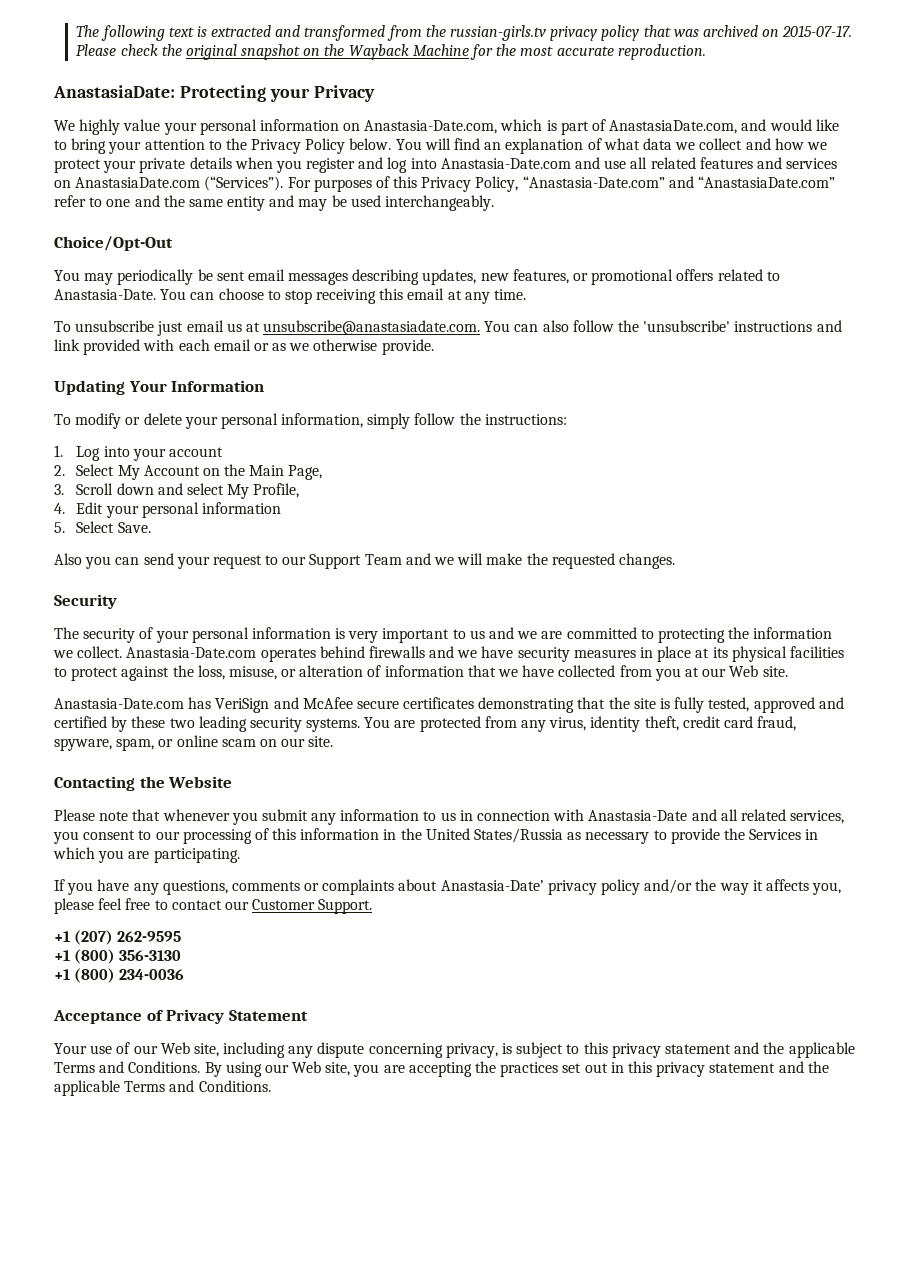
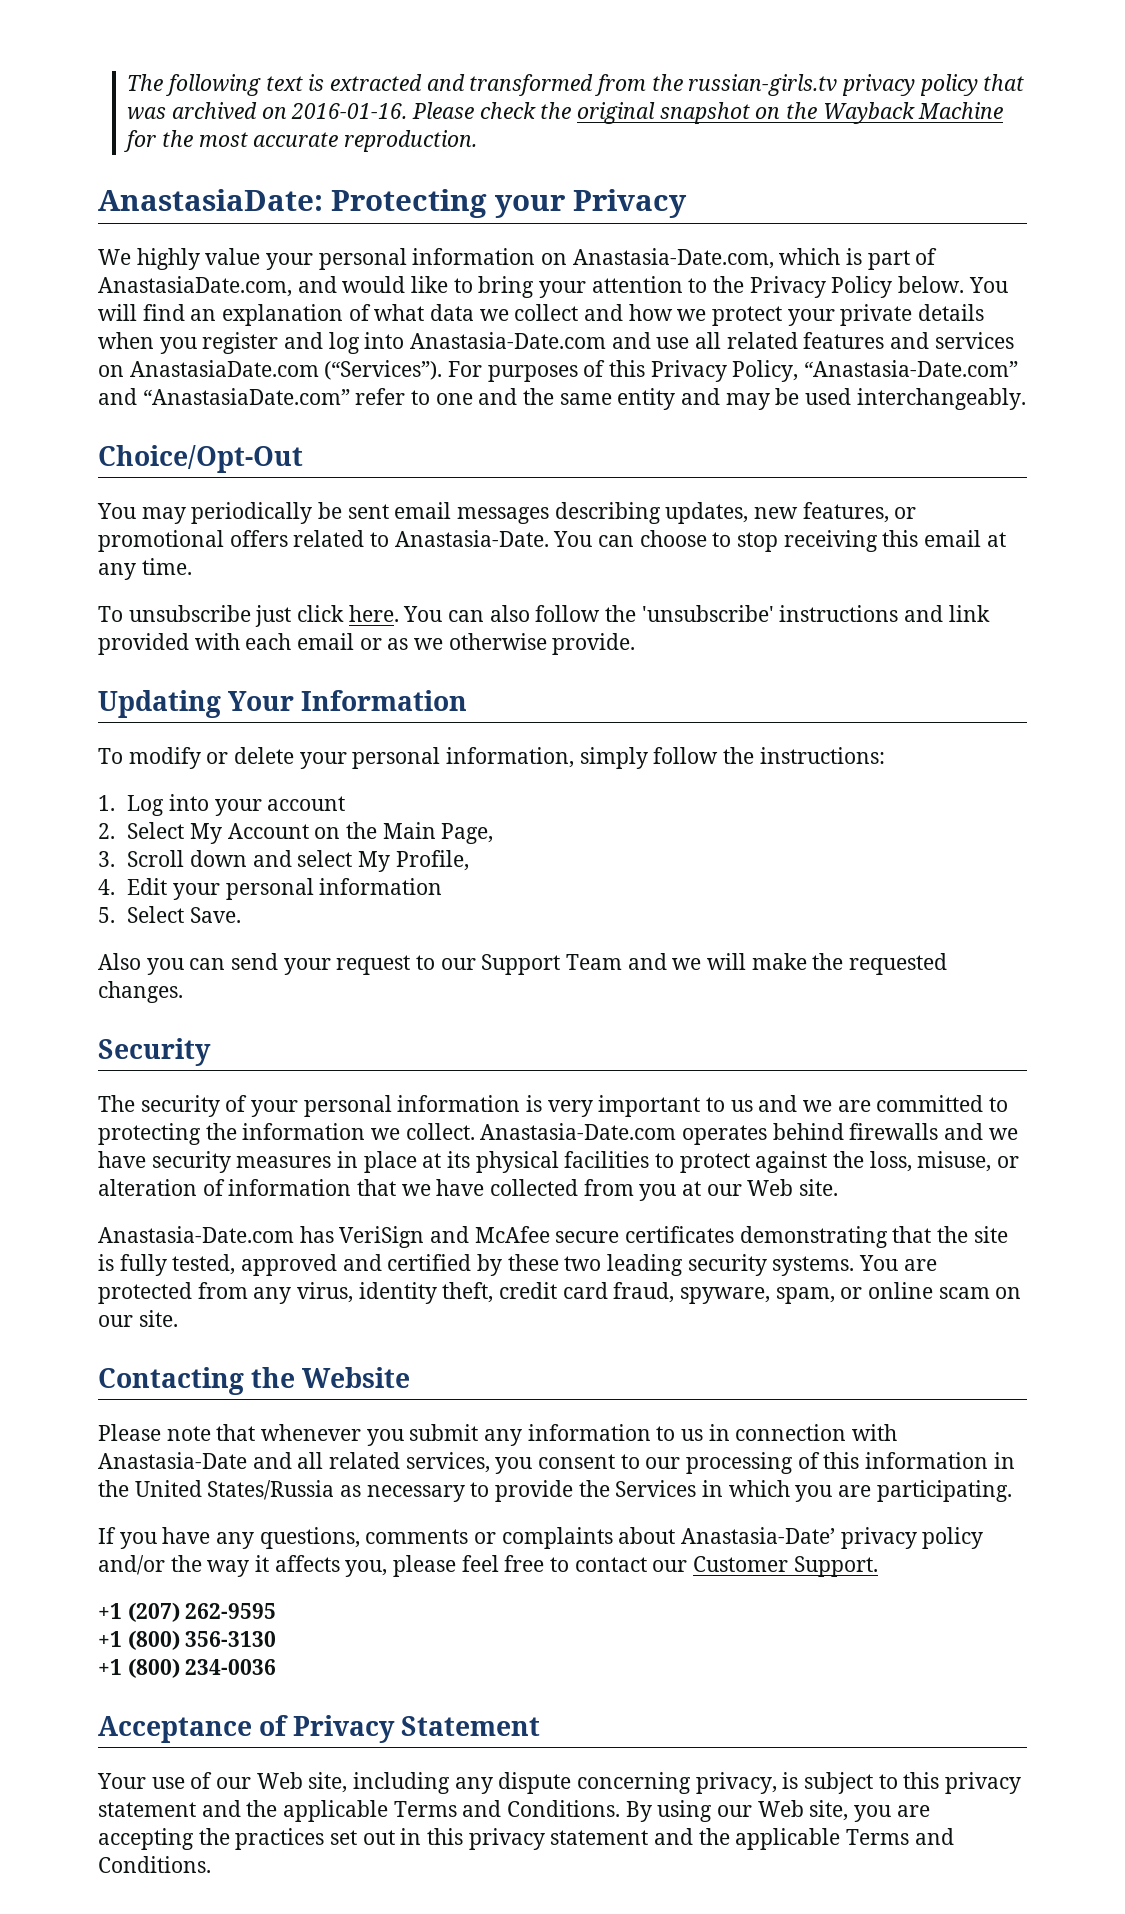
- The following text is extracted and transformed from the russian-girls.tv privacy policy that was archived on 2015-07-17.
+ The following text is extracted and transformed from the russian-girls.tv privacy policy that was archived on 2016-01-16.
- To unsubscribe just email us at unsubscribe@anastasiadate.com. You can also follow the 'unsubscribe' instructions and link provided with each email or as we otherwise provide.
+ To unsubscribe just click here. You can also follow the 'unsubscribe' instructions and link provided with each email or as we otherwise provide.

